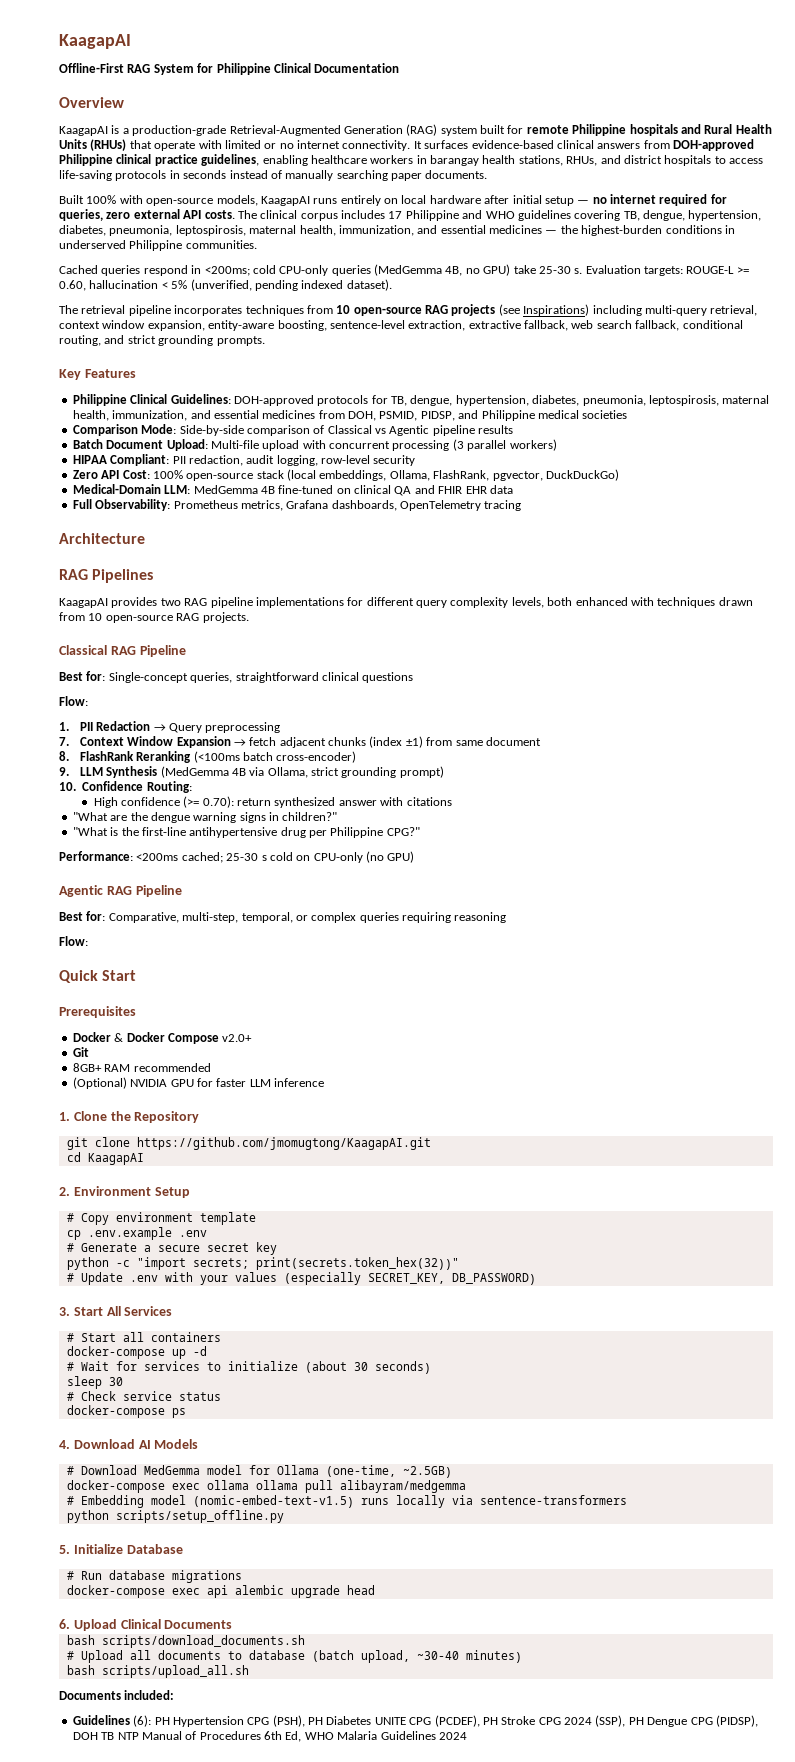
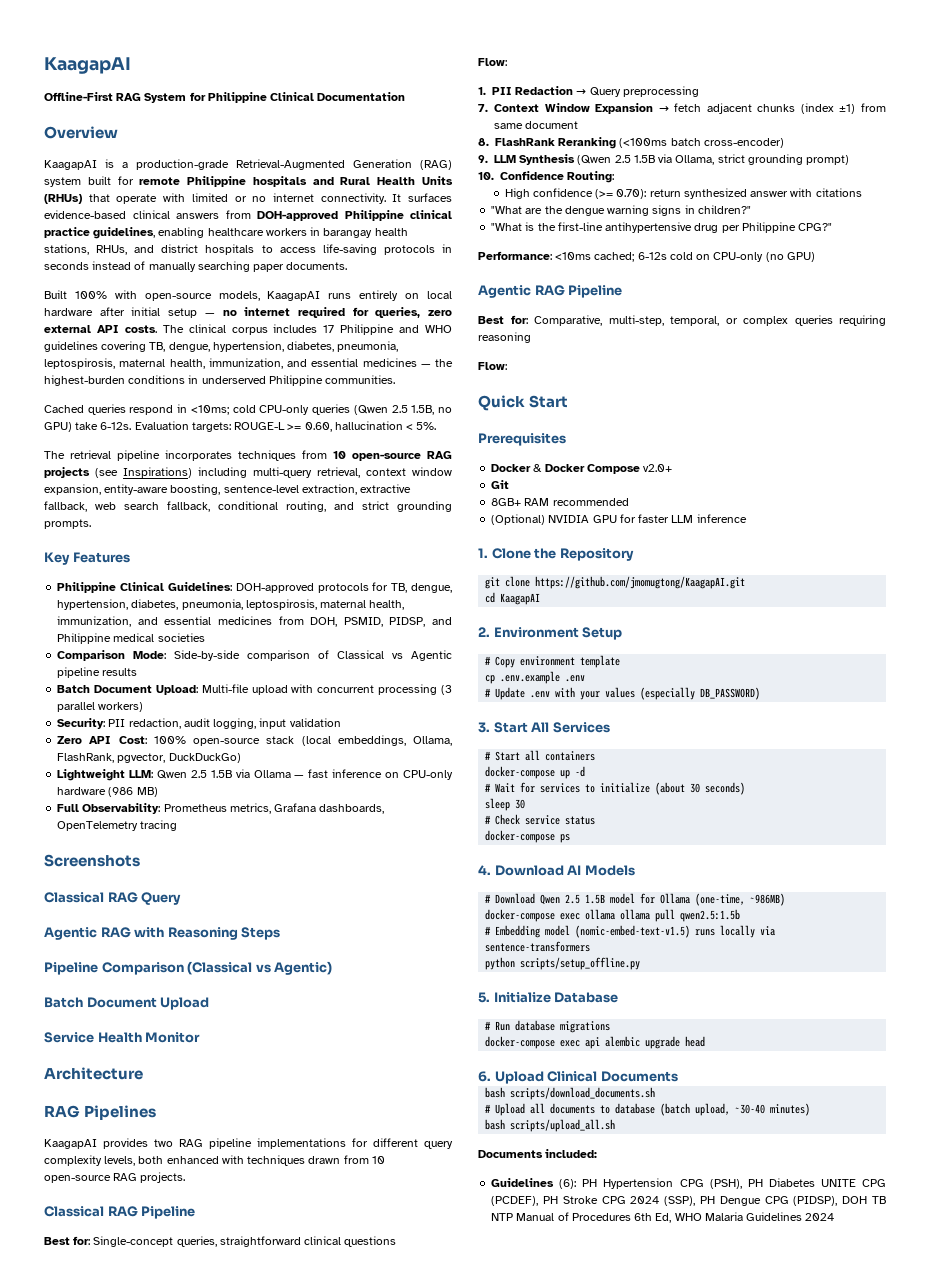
- Cached queries respond in <200ms; cold CPU-only queries (MedGemma 4B, no GPU) take 25-30 s.
+ Cached queries respond in <10ms; cold CPU-only queries (Qwen 2.5 1.5B, no GPU) take 6-12s.
- Evaluation targets: ROUGE-L >= 0.60, hallucination < 5% (unverified, pending indexed dataset).
+ Evaluation targets: ROUGE-L >= 0.60, hallucination < 5%.
- HIPAA Compliant: PII redaction, audit logging, row-level security
+ Security: PII redaction, audit logging, input validation
- Medical-Domain LLM: MedGemma 4B fine-tuned on clinical QA and FHIR EHR data
+ Lightweight LLM: Qwen 2.5 1.5B via Ollama — fast inference on CPU-only hardware (986 MB)
+ Screenshots
+ Classical RAG Query
+ Agentic RAG with Reasoning Steps
+ Pipeline Comparison (Classical vs Agentic)
+ Batch Document Upload
+ Service Health Monitor
- 9. LLM Synthesis (MedGemma 4B via Ollama, strict grounding prompt)
+ 9. LLM Synthesis (Qwen 2.5 1.5B via Ollama, strict grounding prompt)
- Performance: <200ms cached; 25-30 s cold on CPU-only (no GPU)
+ Performance: <10ms cached; 6-12s cold on CPU-only (no GPU)
- # Generate a secure secret key
- python -c "import secrets; print(secrets.token_hex(32))"
- # Update .env with your values (especially SECRET_KEY, DB_PASSWORD)
+ # Update .env with your values (especially DB_PASSWORD)
- # Download MedGemma model for Ollama (one-time, ~2.5GB)
+ # Download Qwen 2.5 1.5B model for Ollama (one-time, ~986MB)
- docker-compose exec ollama ollama pull alibayram/medgemma
+ docker-compose exec ollama ollama pull qwen2.5:1.5b

